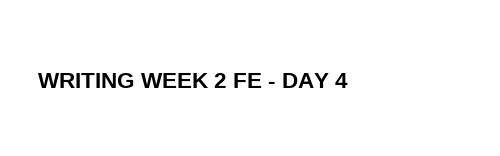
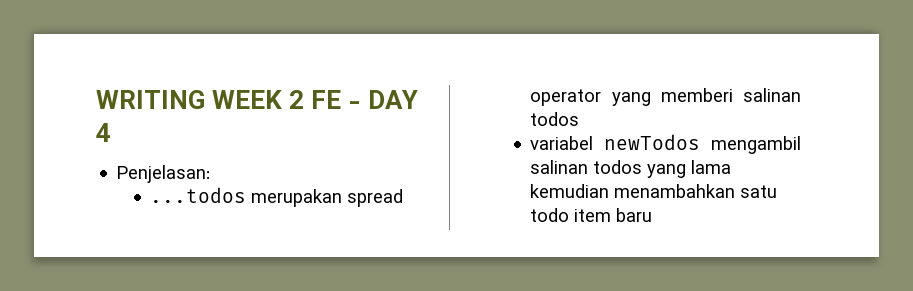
+ Penjelasan:
+ ...todos merupakan spread operator yang memberi salinan todos
+ variabel newTodos mengambil salinan todos yang lama kemudian menambahkan satu todo item baru

